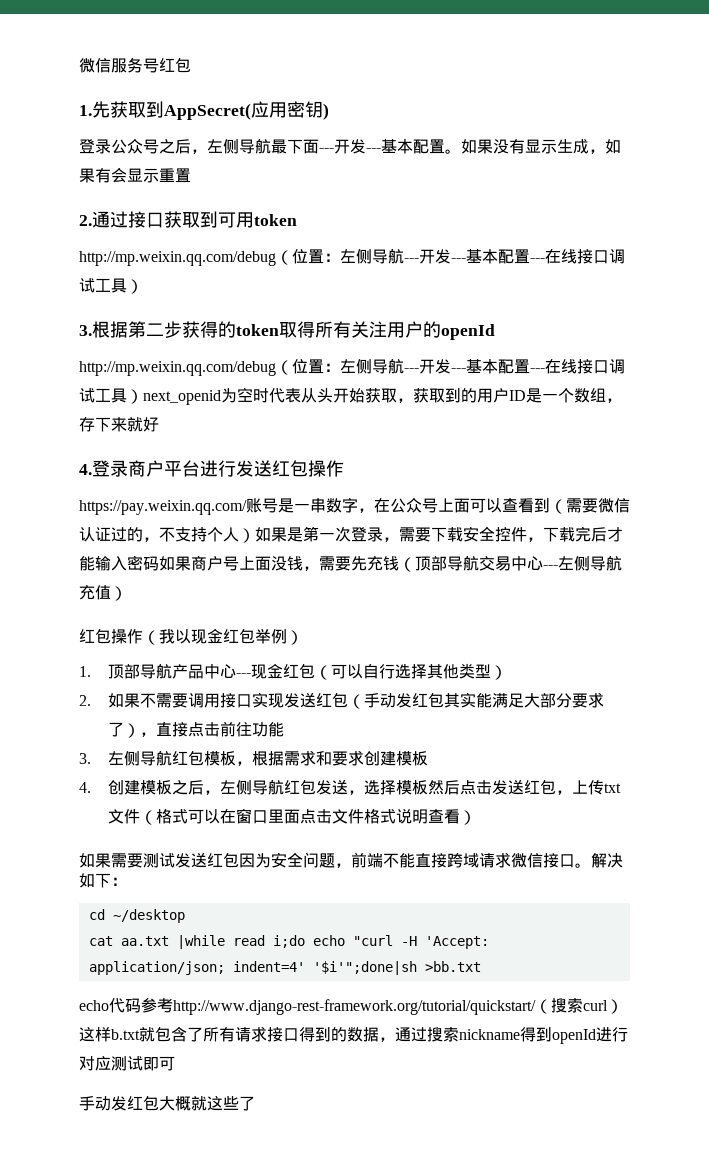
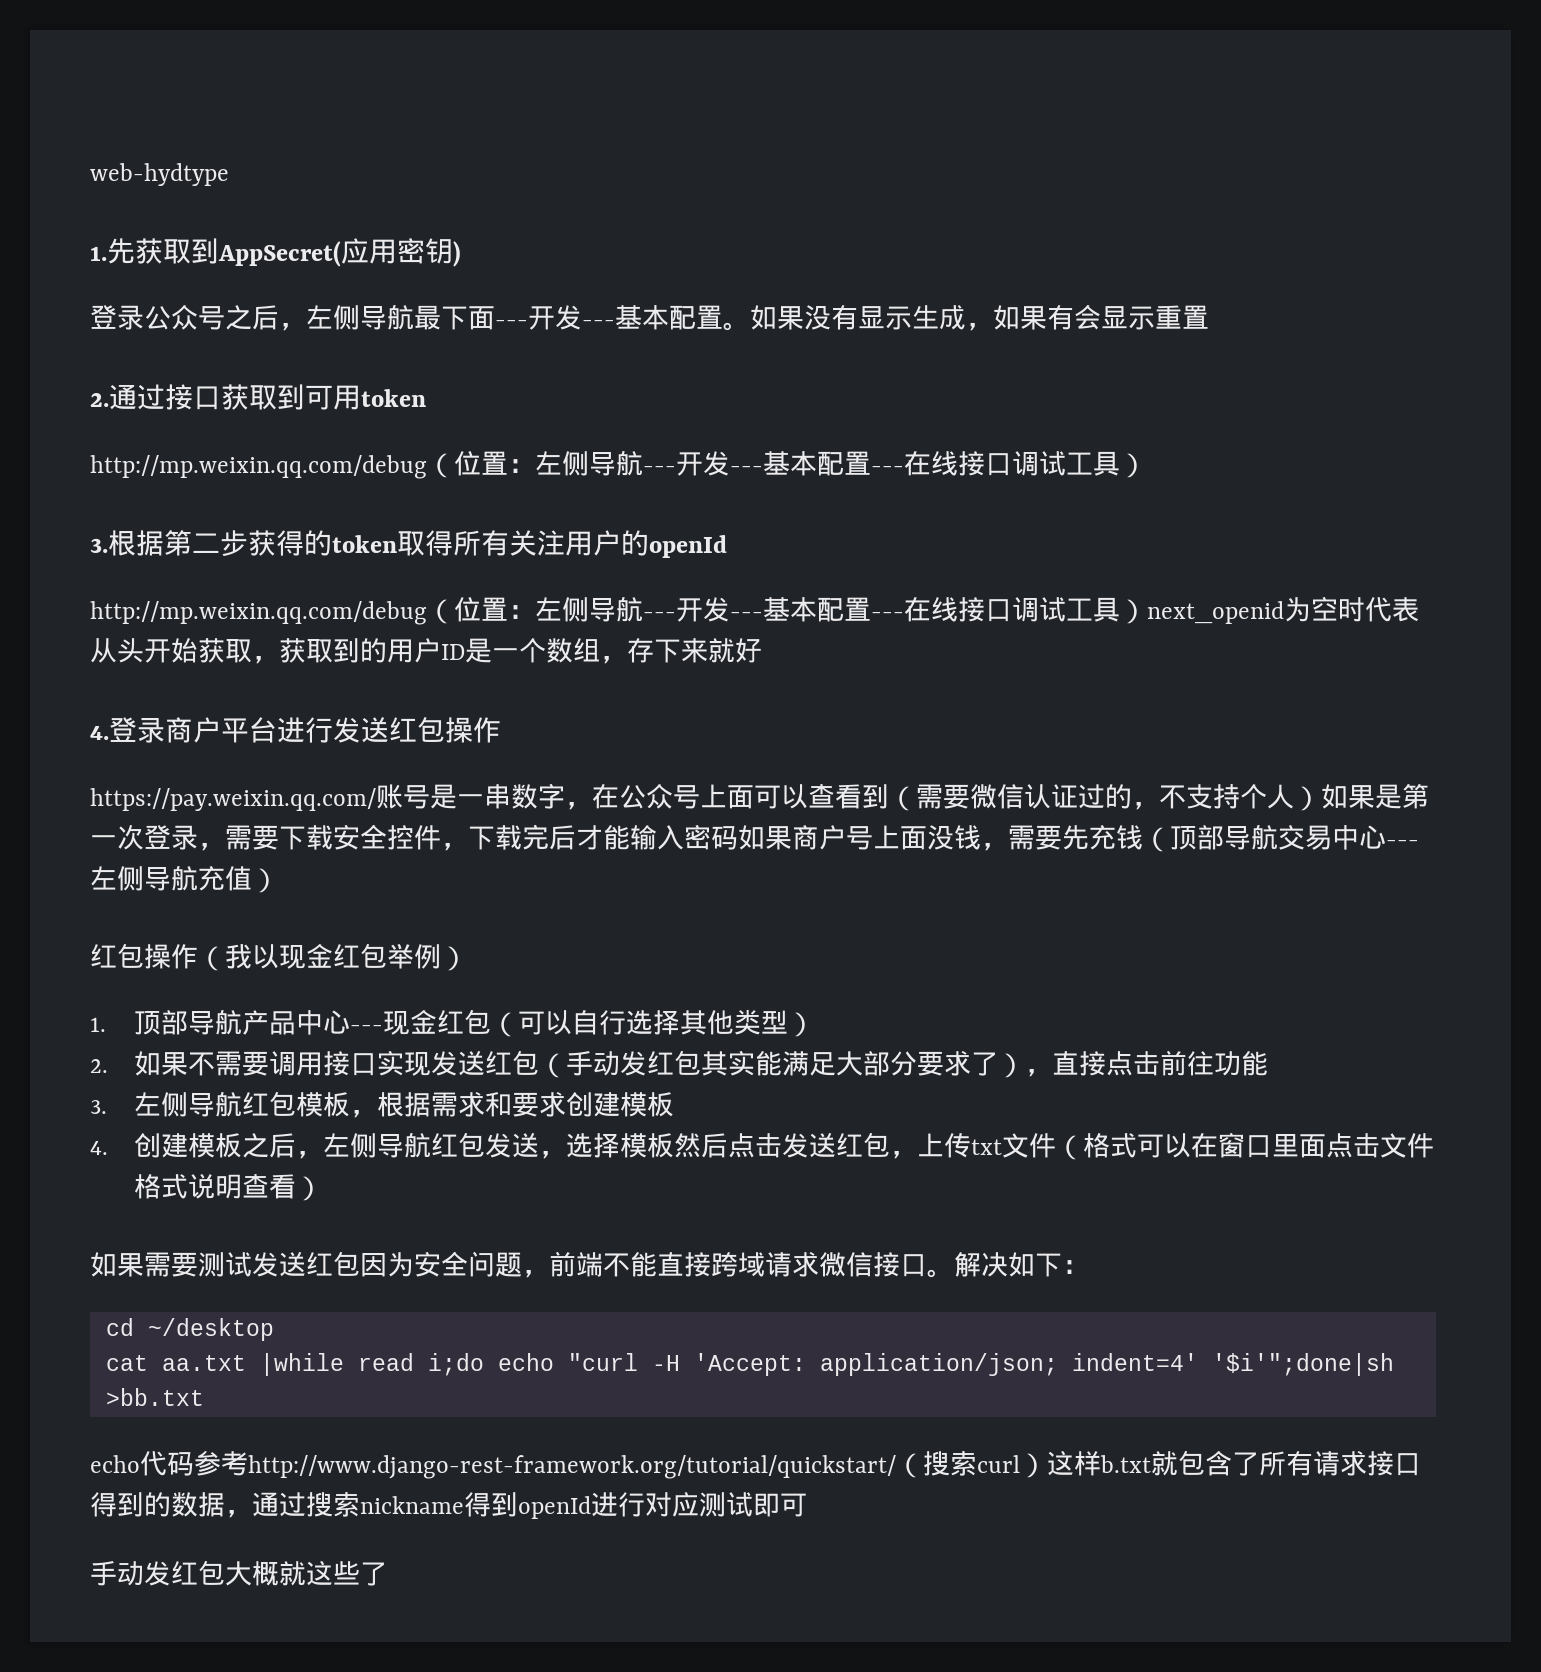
- 微信服务号红包
+ web-hydtype

